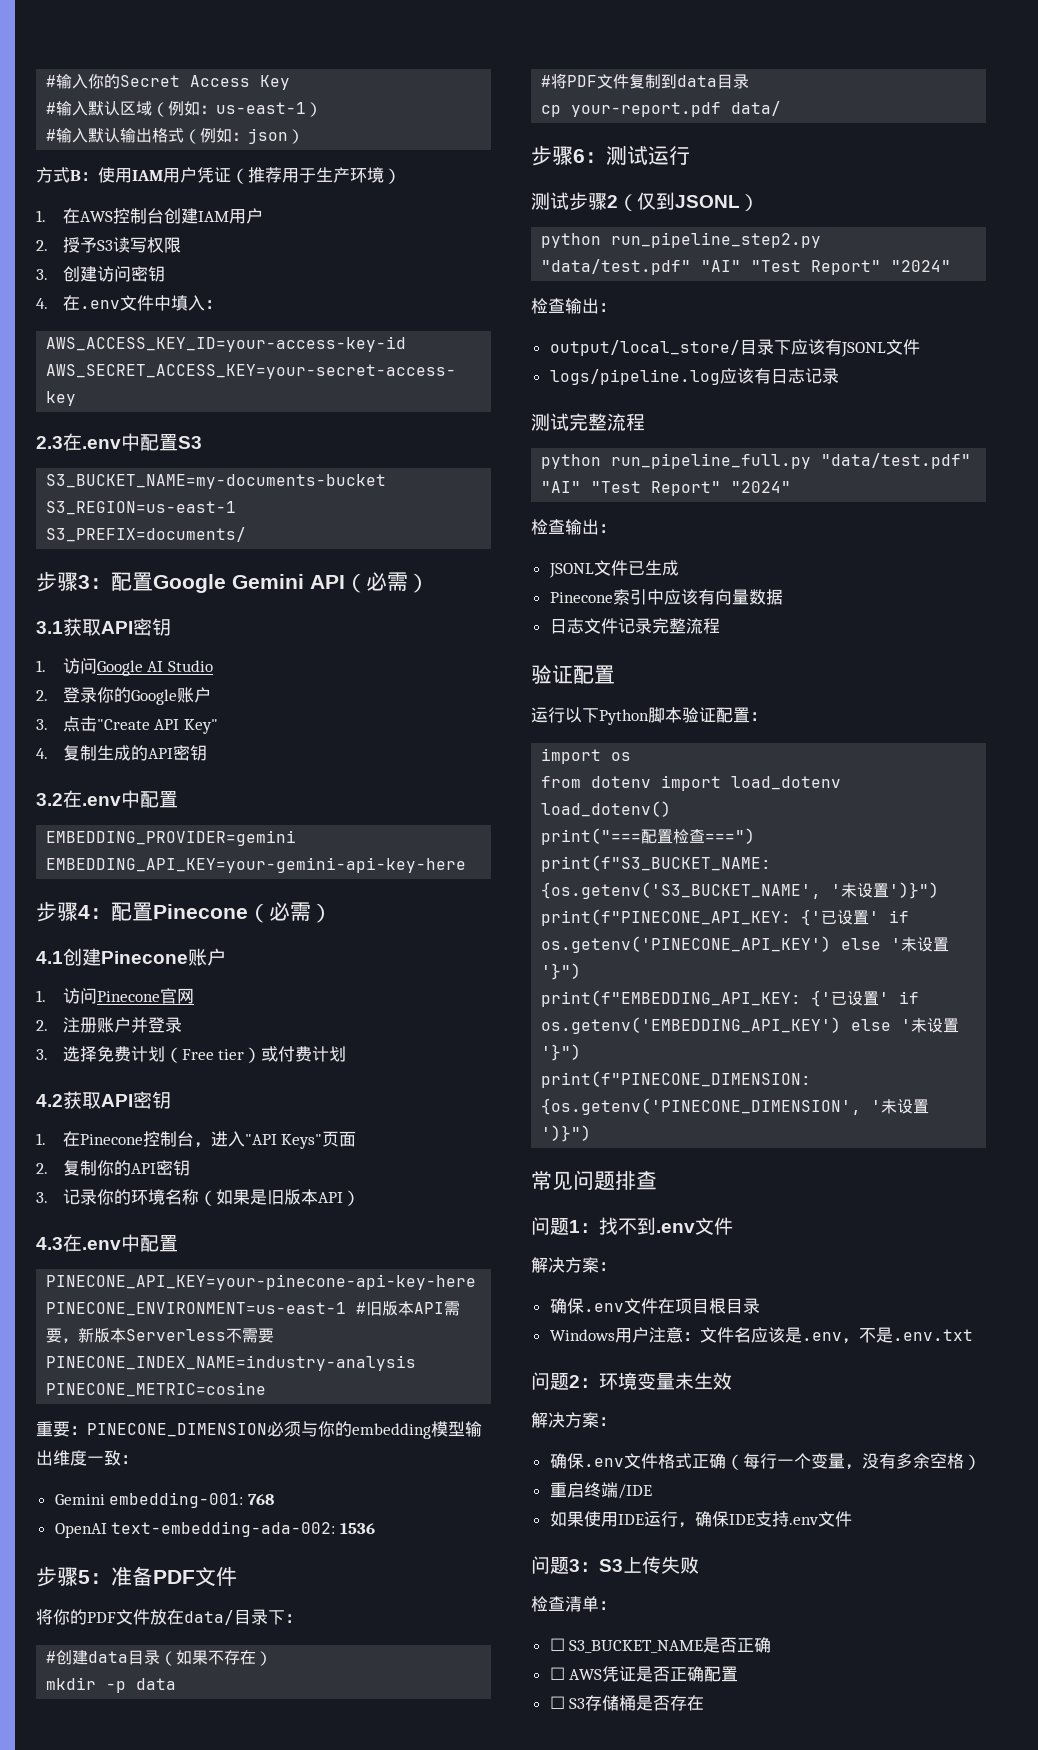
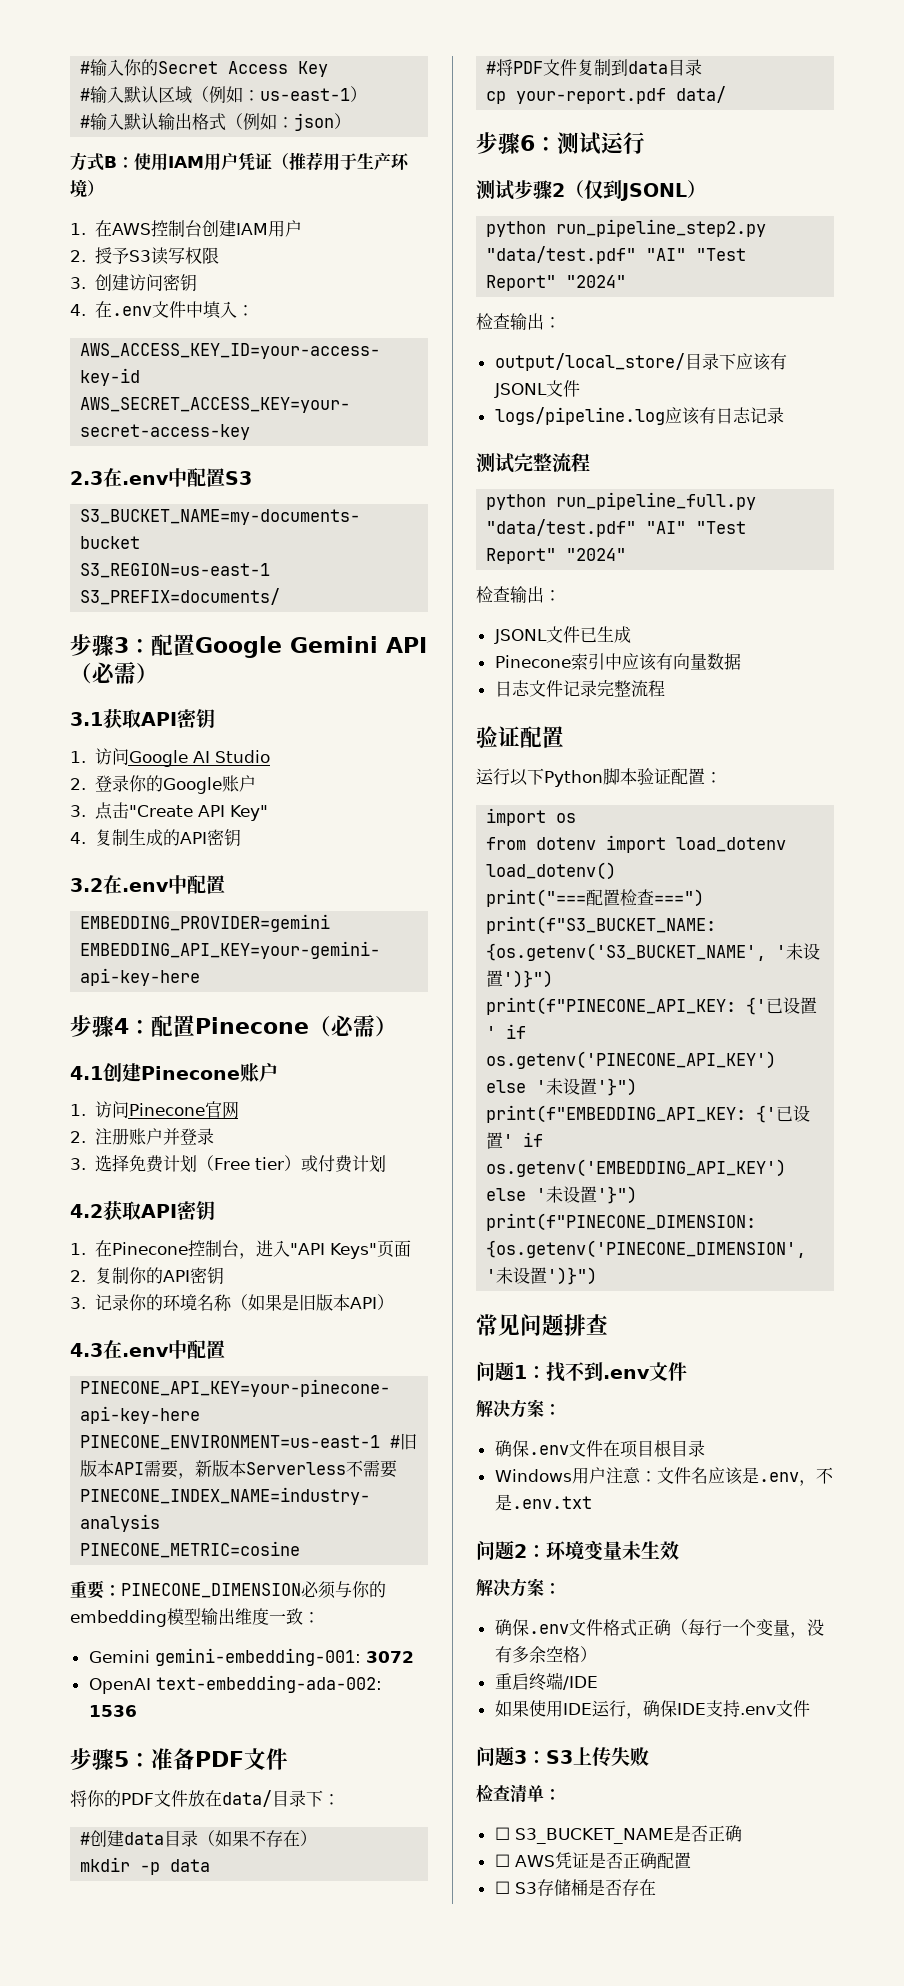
- Gemini embedding-001: 768
+ Gemini gemini-embedding-001: 3072

